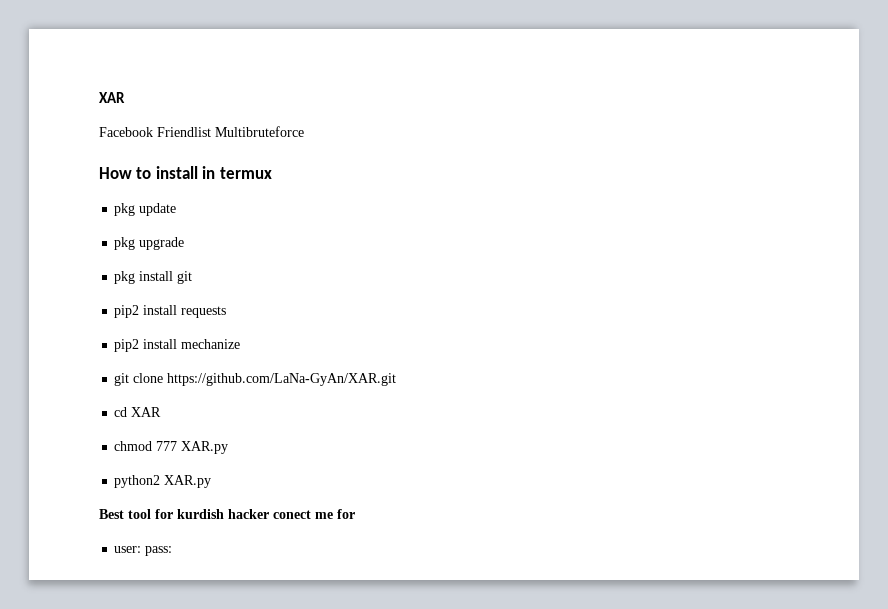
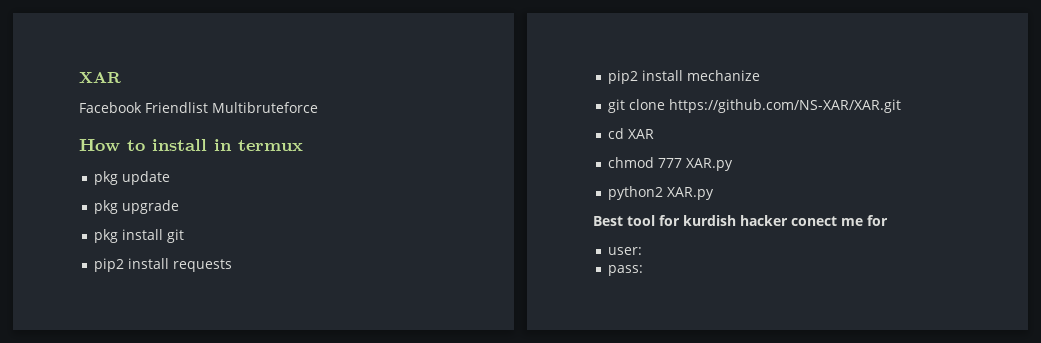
- git clone https://github.com/LaNa-GyAn/XAR.git
+ git clone https://github.com/NS-XAR/XAR.git
- user: pass:
+ user:
+ pass:

